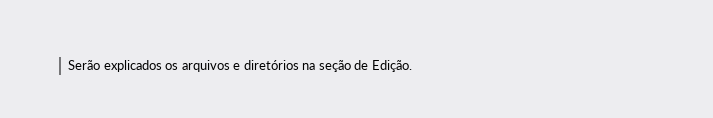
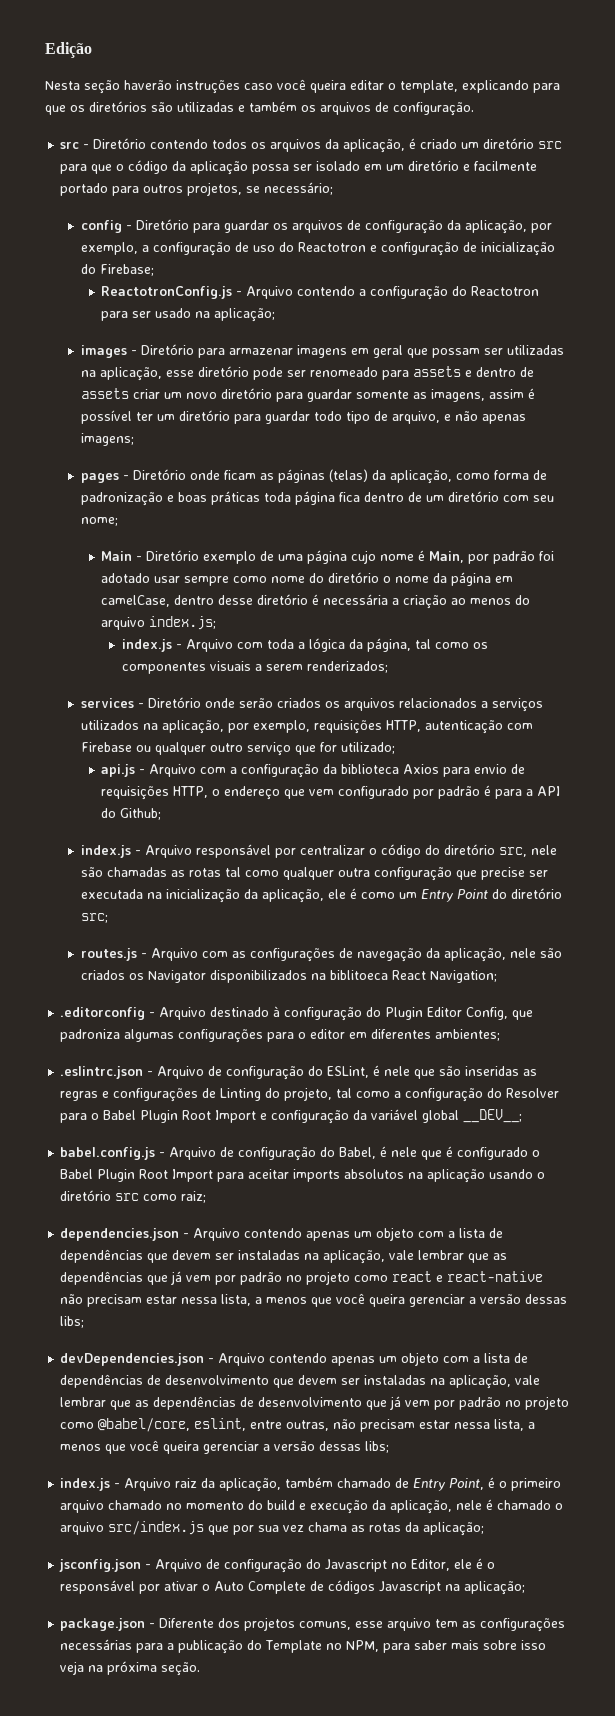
- Serão explicados os arquivos e diretórios na seção de Edição.
+ Edição
+ Nesta seção haverão instruções caso você queira editar o template, explicando para que os diretórios são utilizadas e também os arquivos de configuração.
+ src - Diretório contendo todos os arquivos da aplicação, é criado um diretório src para que o código da aplicação possa ser isolado em um diretório e facilmente portado para outros projetos, se necessário;
+ config - Diretório para guardar os arquivos de configuração da aplicação, por exemplo, a configuração de uso do Reactotron e configuração de inicialização do Firebase;
+ ReactotronConfig.js - Arquivo contendo a configuração do Reactotron para ser usado na aplicação;
+ images - Diretório para armazenar imagens em geral que possam ser utilizadas na aplicação, esse diretório pode ser renomeado para assets e dentro de assets criar um novo diretório para guardar somente as imagens, assim é possível ter um diretório para guardar todo tipo de arquivo, e não apenas imagens;
+ pages - Diretório onde ficam as páginas (telas) da aplicação, como forma de padronização e boas práticas toda página fica dentro de um diretório com seu nome;
+ Main - Diretório exemplo de uma página cujo nome é Main, por padrão foi adotado usar sempre como nome do diretório o nome da página em camelCase, dentro desse diretório é necessária a criação ao menos do arquivo index.js;
+ index.js - Arquivo com toda a lógica da página, tal como os componentes visuais a serem renderizados;
+ services - Diretório onde serão criados os arquivos relacionados a serviços utilizados na aplicação, por exemplo, requisições HTTP, autenticação com Firebase ou qualquer outro serviço que for utilizado;
+ api.js - Arquivo com a configuração da biblioteca Axios para envio de requisições HTTP, o endereço que vem configurado por padrão é para a API do Github;
+ index.js - Arquivo responsável por centralizar o código do diretório src, nele são chamadas as rotas tal como qualquer outra configuração que precise ser executada na inicialização da aplicação, ele é como um Entry Point do diretório src;
+ routes.js - Arquivo com as configurações de navegação da aplicação, nele são criados os Navigator disponibilizados na biblitoeca React Navigation;
+ .editorconfig - Arquivo destinado à configuração do Plugin Editor Config, que padroniza algumas configurações para o editor em diferentes ambientes;
+ .eslintrc.json - Arquivo de configuração do ESLint, é nele que são inseridas as regras e configurações de Linting do projeto, tal como a configuração do Resolver para o Babel Plugin Root Import e configuração da variável global __DEV__;
+ babel.config.js - Arquivo de configuração do Babel, é nele que é configurado o Babel Plugin Root Import para aceitar imports absolutos na aplicação usando o diretório src como raiz;
+ dependencies.json - Arquivo contendo apenas um objeto com a lista de dependências que devem ser instaladas na aplicação, vale lembrar que as dependências que já vem por padrão no projeto como react e react-native não precisam estar nessa lista, a menos que você queira gerenciar a versão dessas libs;
+ devDependencies.json - Arquivo contendo apenas um objeto com a lista de dependências de desenvolvimento que devem ser instaladas na aplicação, vale lembrar que as dependências de desenvolvimento que já vem por padrão no projeto como @babel/core, eslint, entre outras, não precisam estar nessa lista, a menos que você queira gerenciar a versão dessas libs;
+ index.js - Arquivo raiz da aplicação, também chamado de Entry Point, é o primeiro arquivo chamado no momento do build e execução da aplicação, nele é chamado o arquivo src/index.js que por sua vez chama as rotas da aplicação;
+ jsconfig.json - Arquivo de configuração do Javascript no Editor, ele é o responsável por ativar o Auto Complete de códigos Javascript na aplicação;
+ package.json - Diferente dos projetos comuns, esse arquivo tem as configurações necessárias para a publicação do Template no NPM, para saber mais sobre isso veja na próxima seção.

